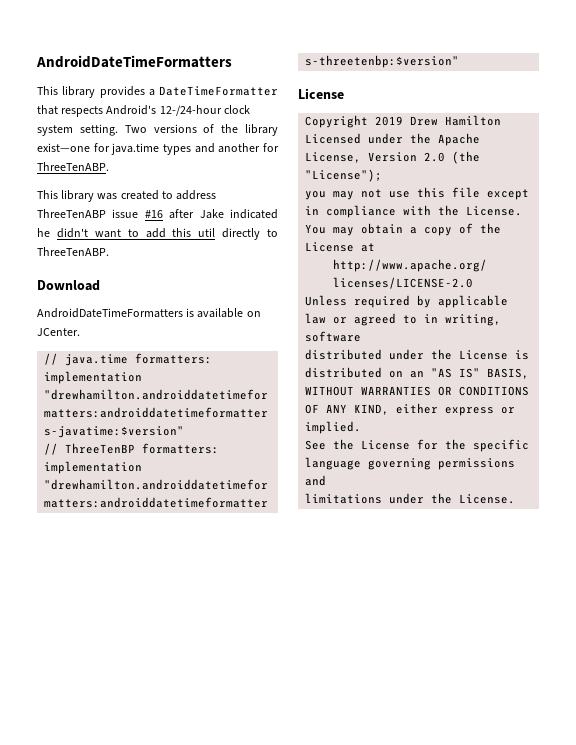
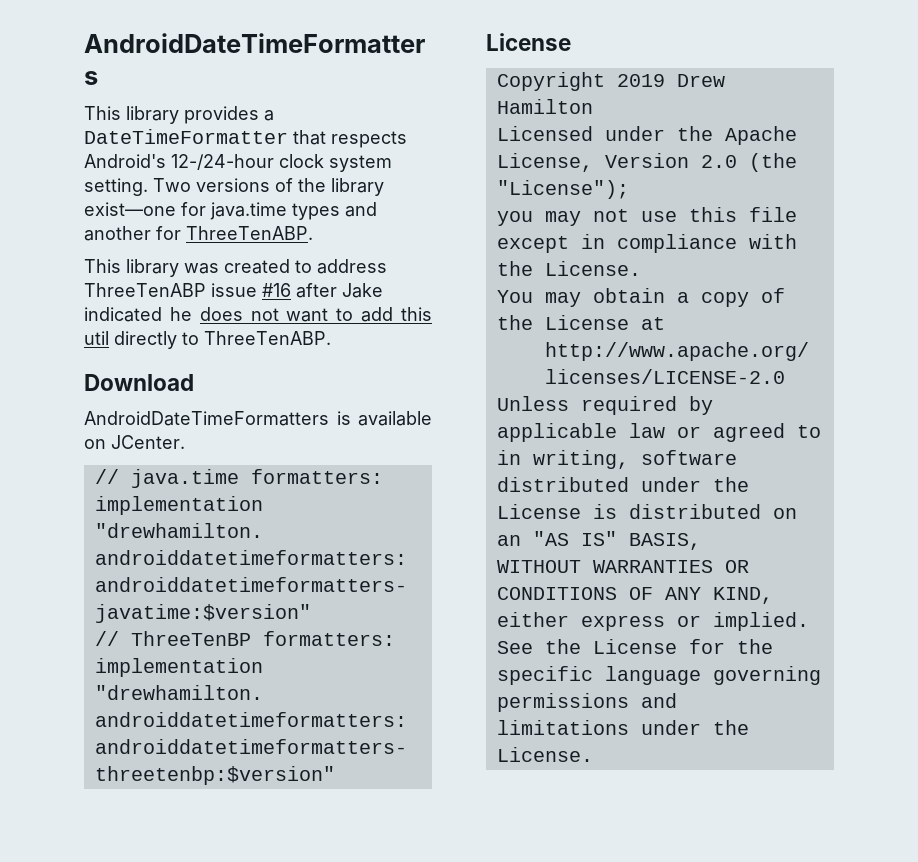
- This library was created to address ThreeTenABP issue #16 after Jake indicated he didn't want to add this util directly to ThreeTenABP.
+ This library was created to address ThreeTenABP issue #16 after Jake indicated he does not want to add this util directly to ThreeTenABP.

